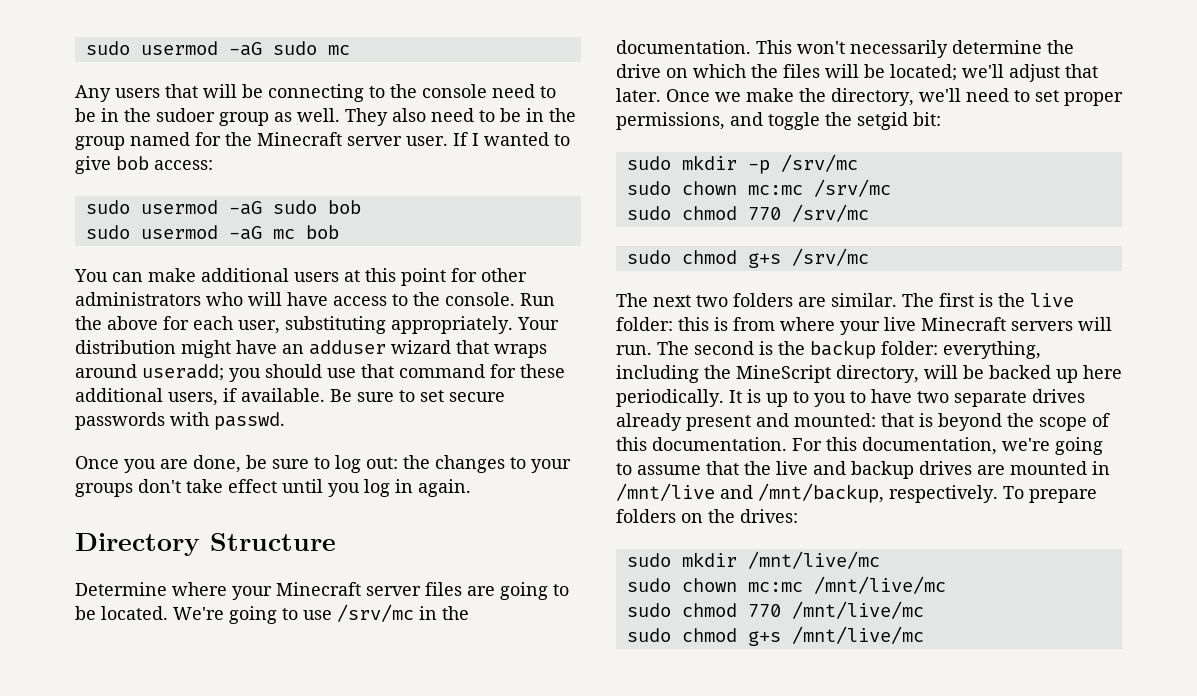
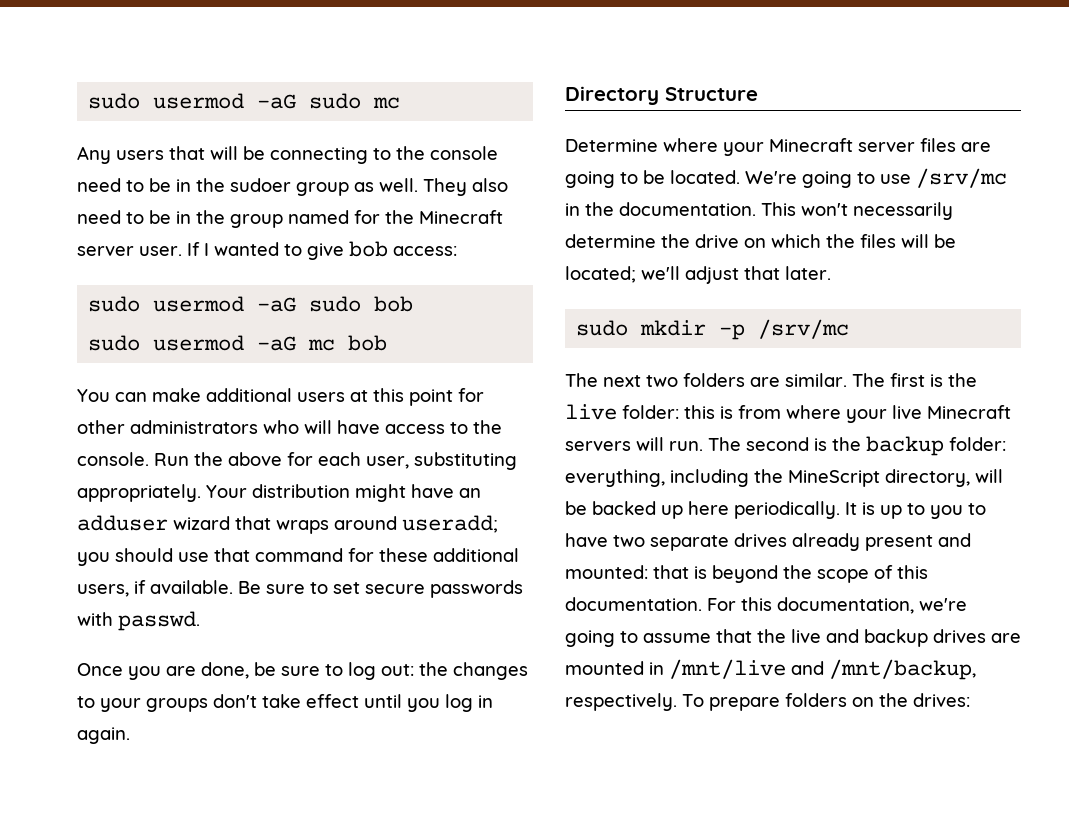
- This won't necessarily determine the drive on which the files will be located; we'll adjust that later. Once we make the directory, we'll need to set proper permissions, and toggle the setgid bit:
+ This won't necessarily determine the drive on which the files will be located; we'll adjust that later.
  sudo mkdir -p /srv/mc
- sudo chown mc:mc /srv/mc
- sudo chmod 770 /srv/mc
- sudo chmod g+s /srv/mc
- sudo mkdir /mnt/live/mc
- sudo chown mc:mc /mnt/live/mc
- sudo chmod 770 /mnt/live/mc
- sudo chmod g+s /mnt/live/mc

